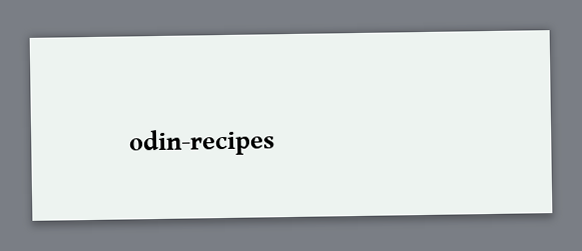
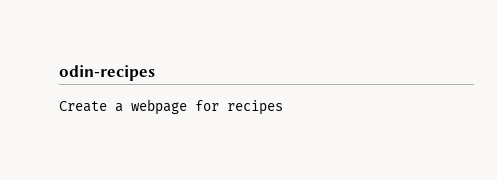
+ Create a webpage for recipes

